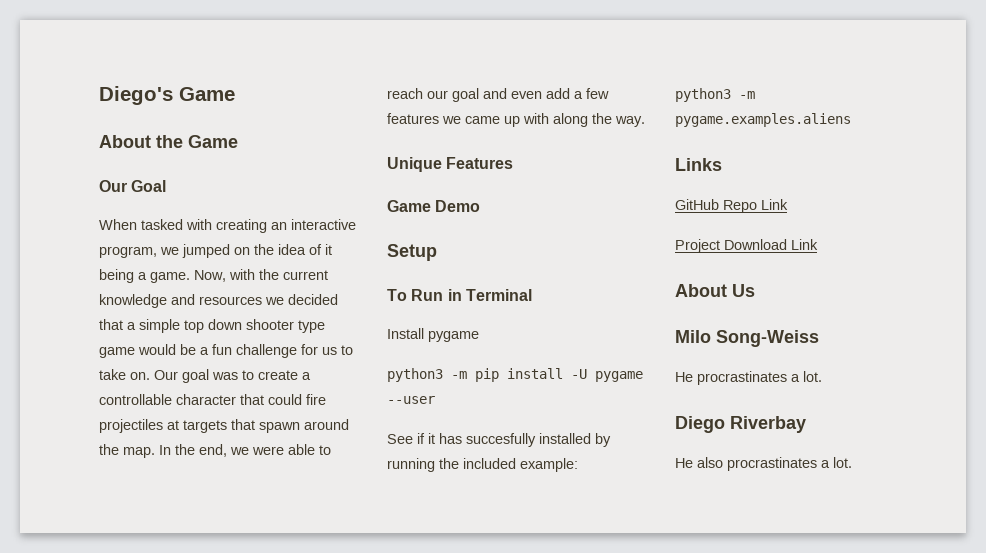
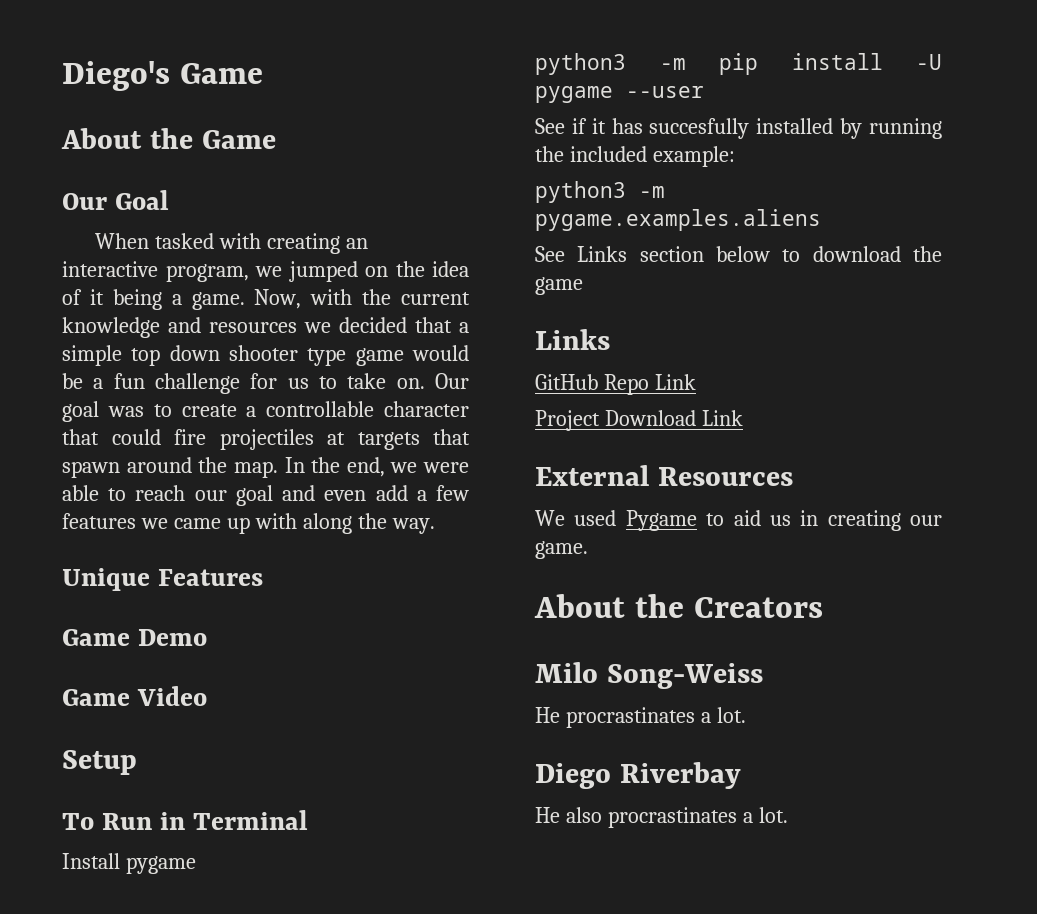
+ Game Video
+ See Links section below to download the game
- About Us
+ External Resources
+ We used Pygame to aid us in creating our game.
+ About the Creators

